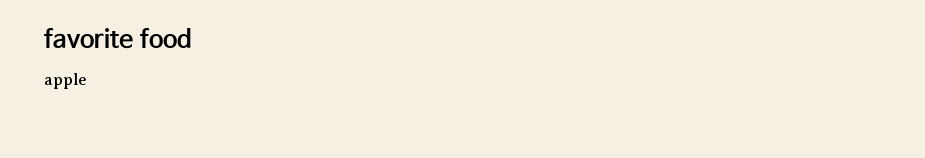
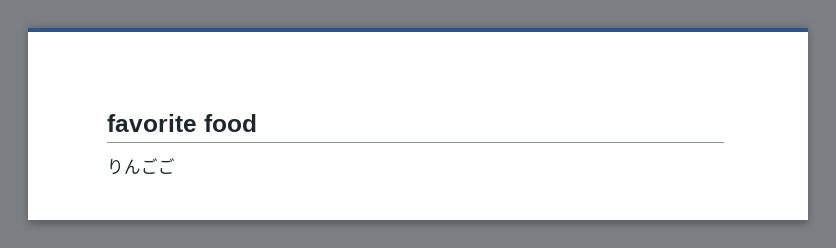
- apple
+ りんごご

